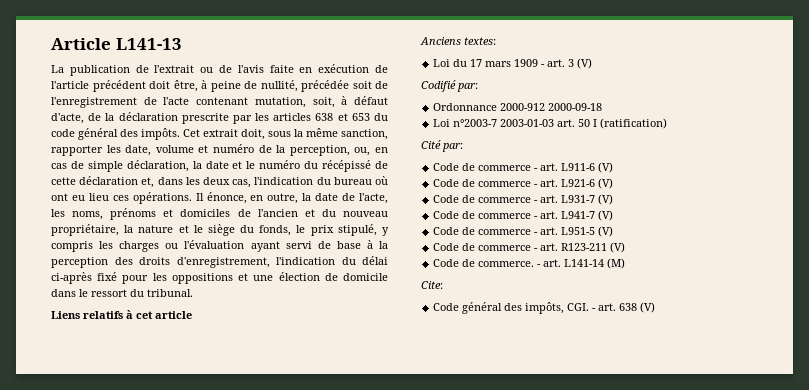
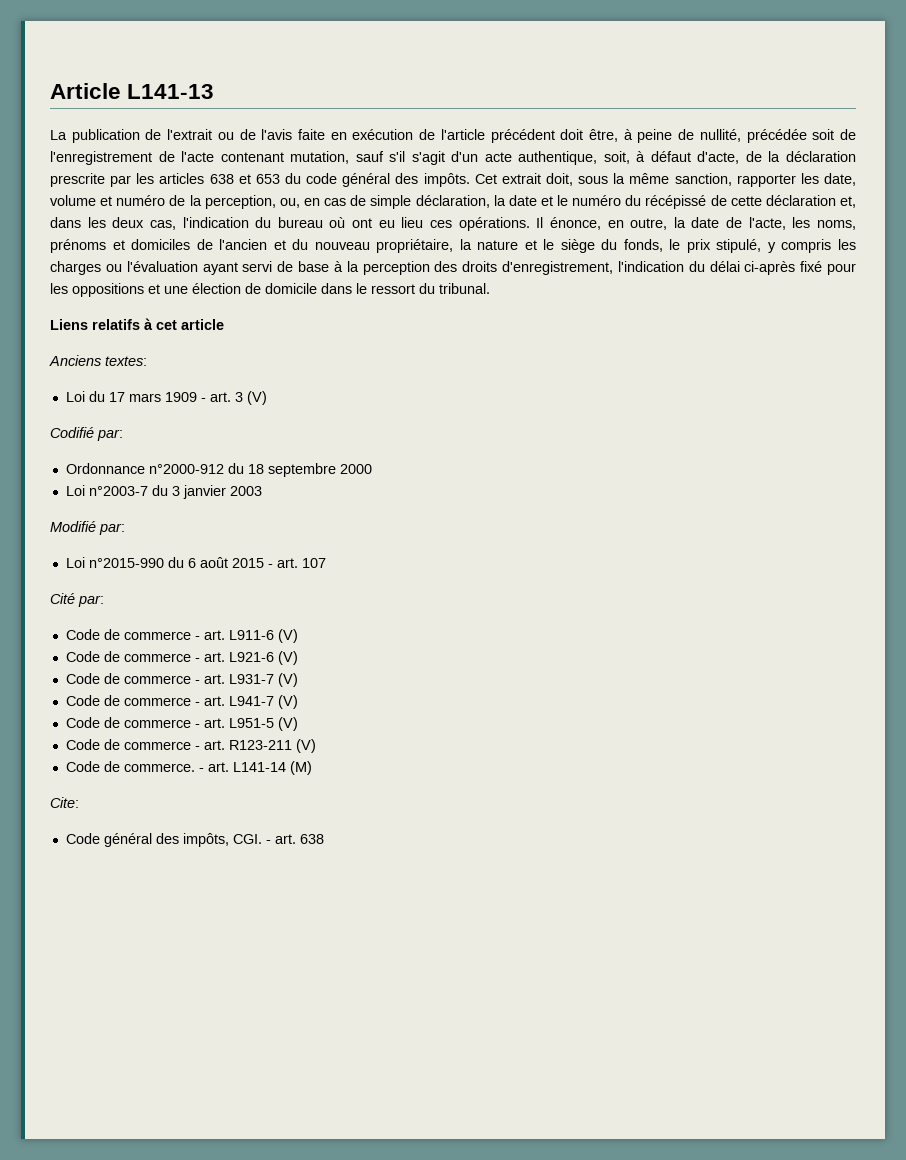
- La publication de l'extrait ou de l'avis faite en exécution de l'article précédent doit être, à peine de nullité, précédée soit de l'enregistrement de l'acte contenant mutation, soit, à défaut d'acte, de la déclaration prescrite par les articles 638 et 653 du code général des impôts.
+ La publication de l'extrait ou de l'avis faite en exécution de l'article précédent doit être, à peine de nullité, précédée soit de l'enregistrement de l'acte contenant mutation, sauf s'il s'agit d'un acte authentique, soit, à défaut d'acte, de la déclaration prescrite par les articles 638 et 653 du code général des impôts.
- Ordonnance 2000-912 2000-09-18
- Loi n°2003-7 2003-01-03 art. 50 I (ratification)
+ Ordonnance n°2000-912 du 18 septembre 2000
+ Loi n°2003-7 du 3 janvier 2003
+ Modifié par:
+ Loi n°2015-990 du 6 août 2015 - art. 107
- Code général des impôts, CGI. - art. 638 (V)
+ Code général des impôts, CGI. - art. 638

